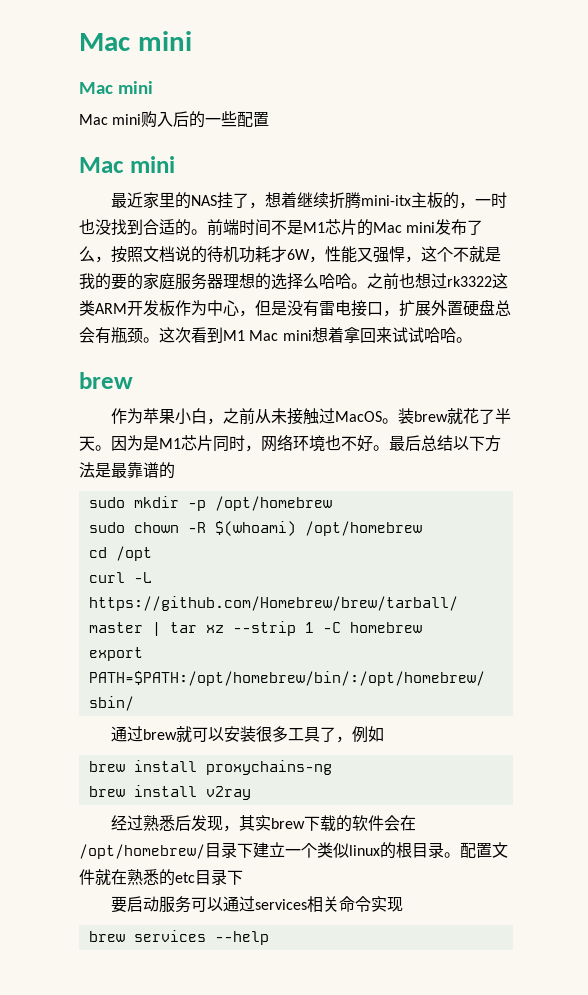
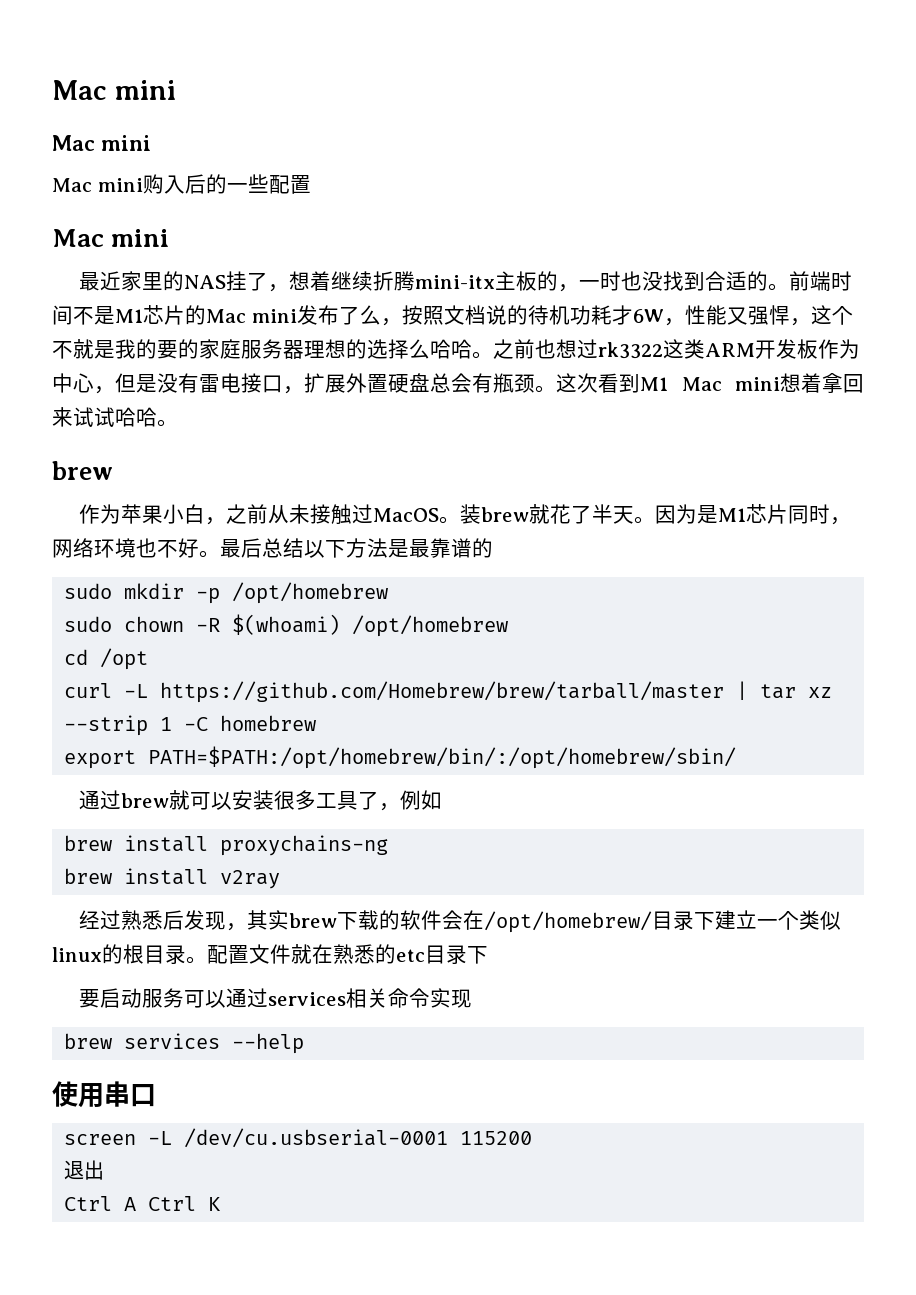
+ 使用串口
+ screen -L /dev/cu.usbserial-0001 115200
+ 退出
+ Ctrl A Ctrl K

